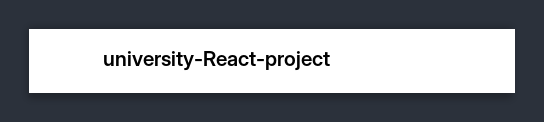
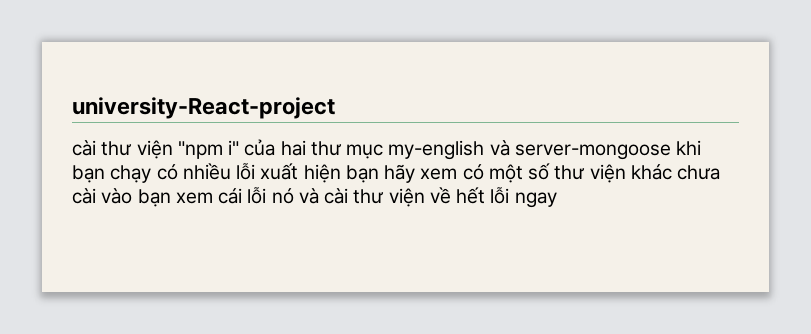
+ cài thư viện "npm i" của hai thư mục my-english và server-mongoose khi bạn chạy có nhiều lỗi xuất hiện bạn hãy xem có một số thư viện khác chưa cài vào bạn xem cái lỗi nó và cài thư viện về hết lỗi ngay

